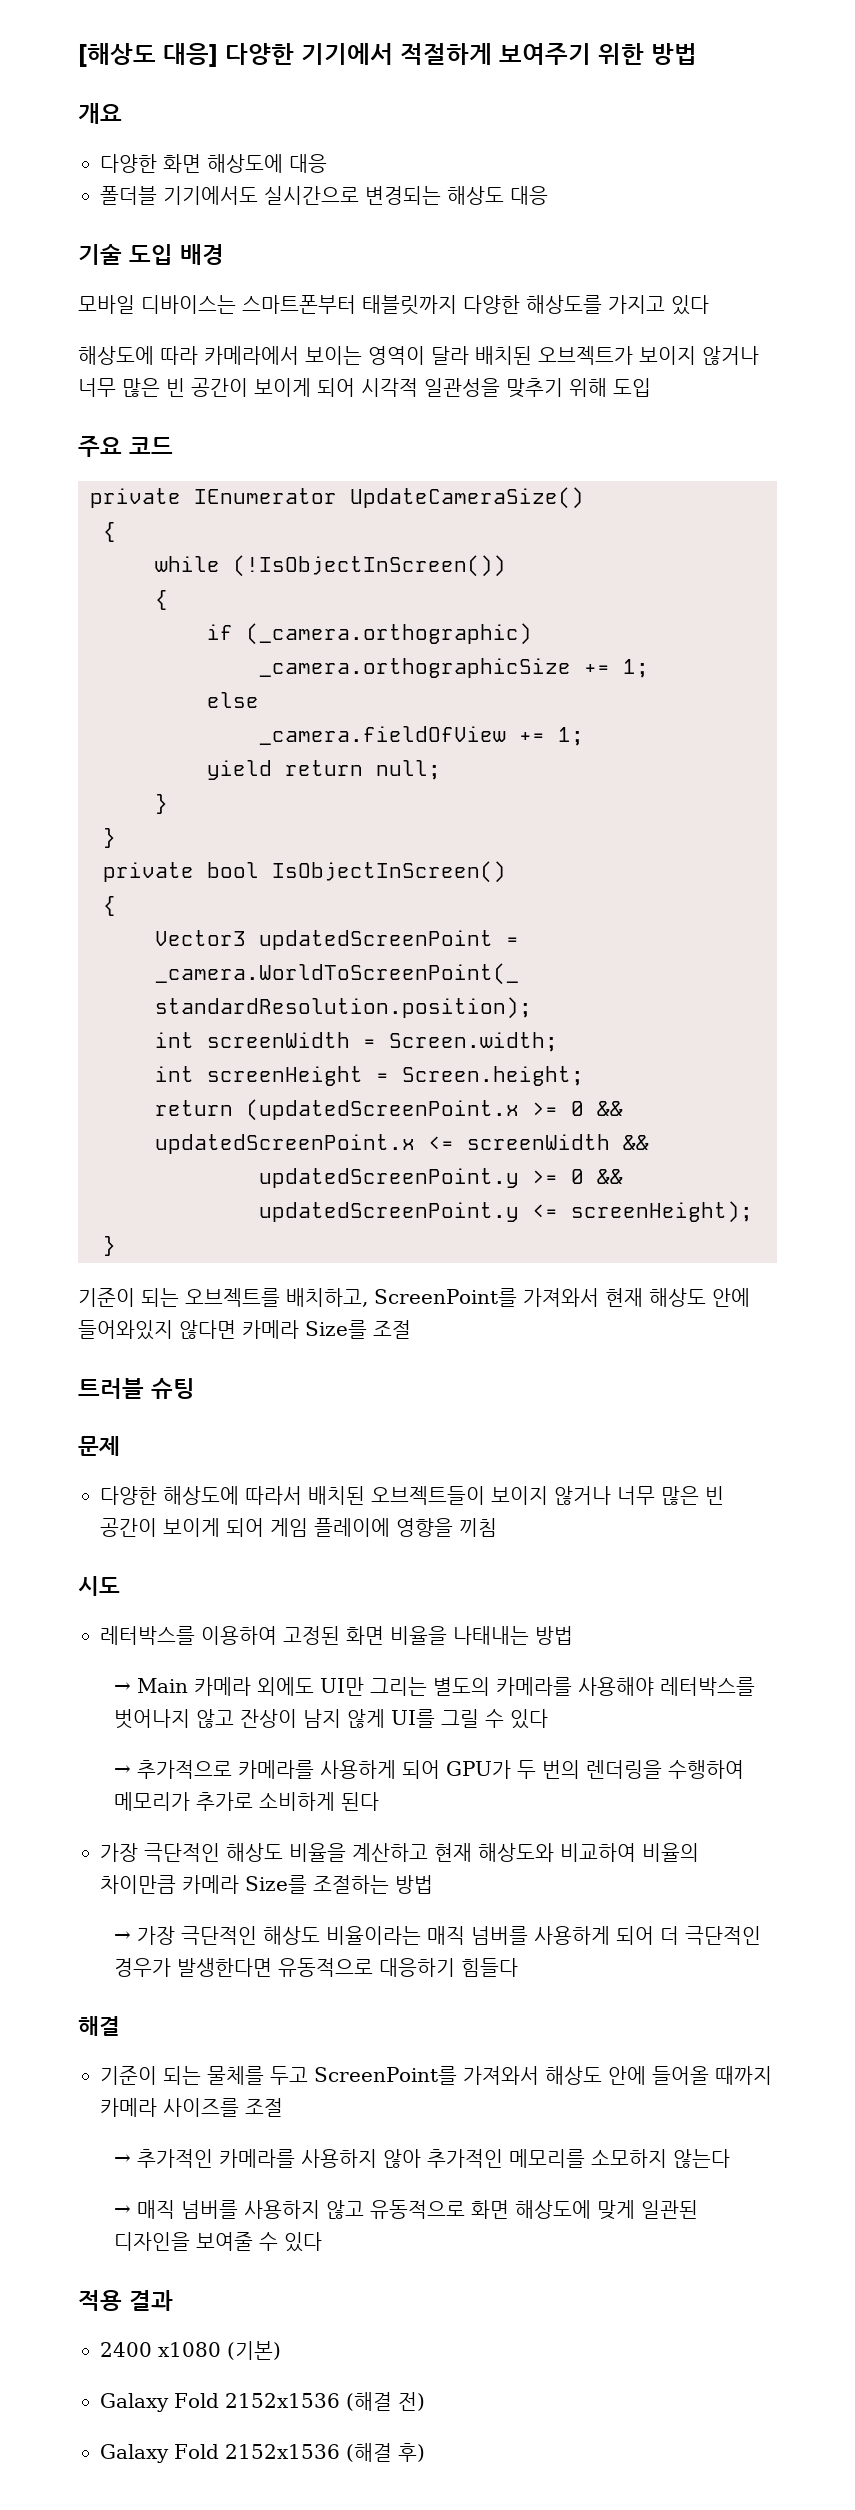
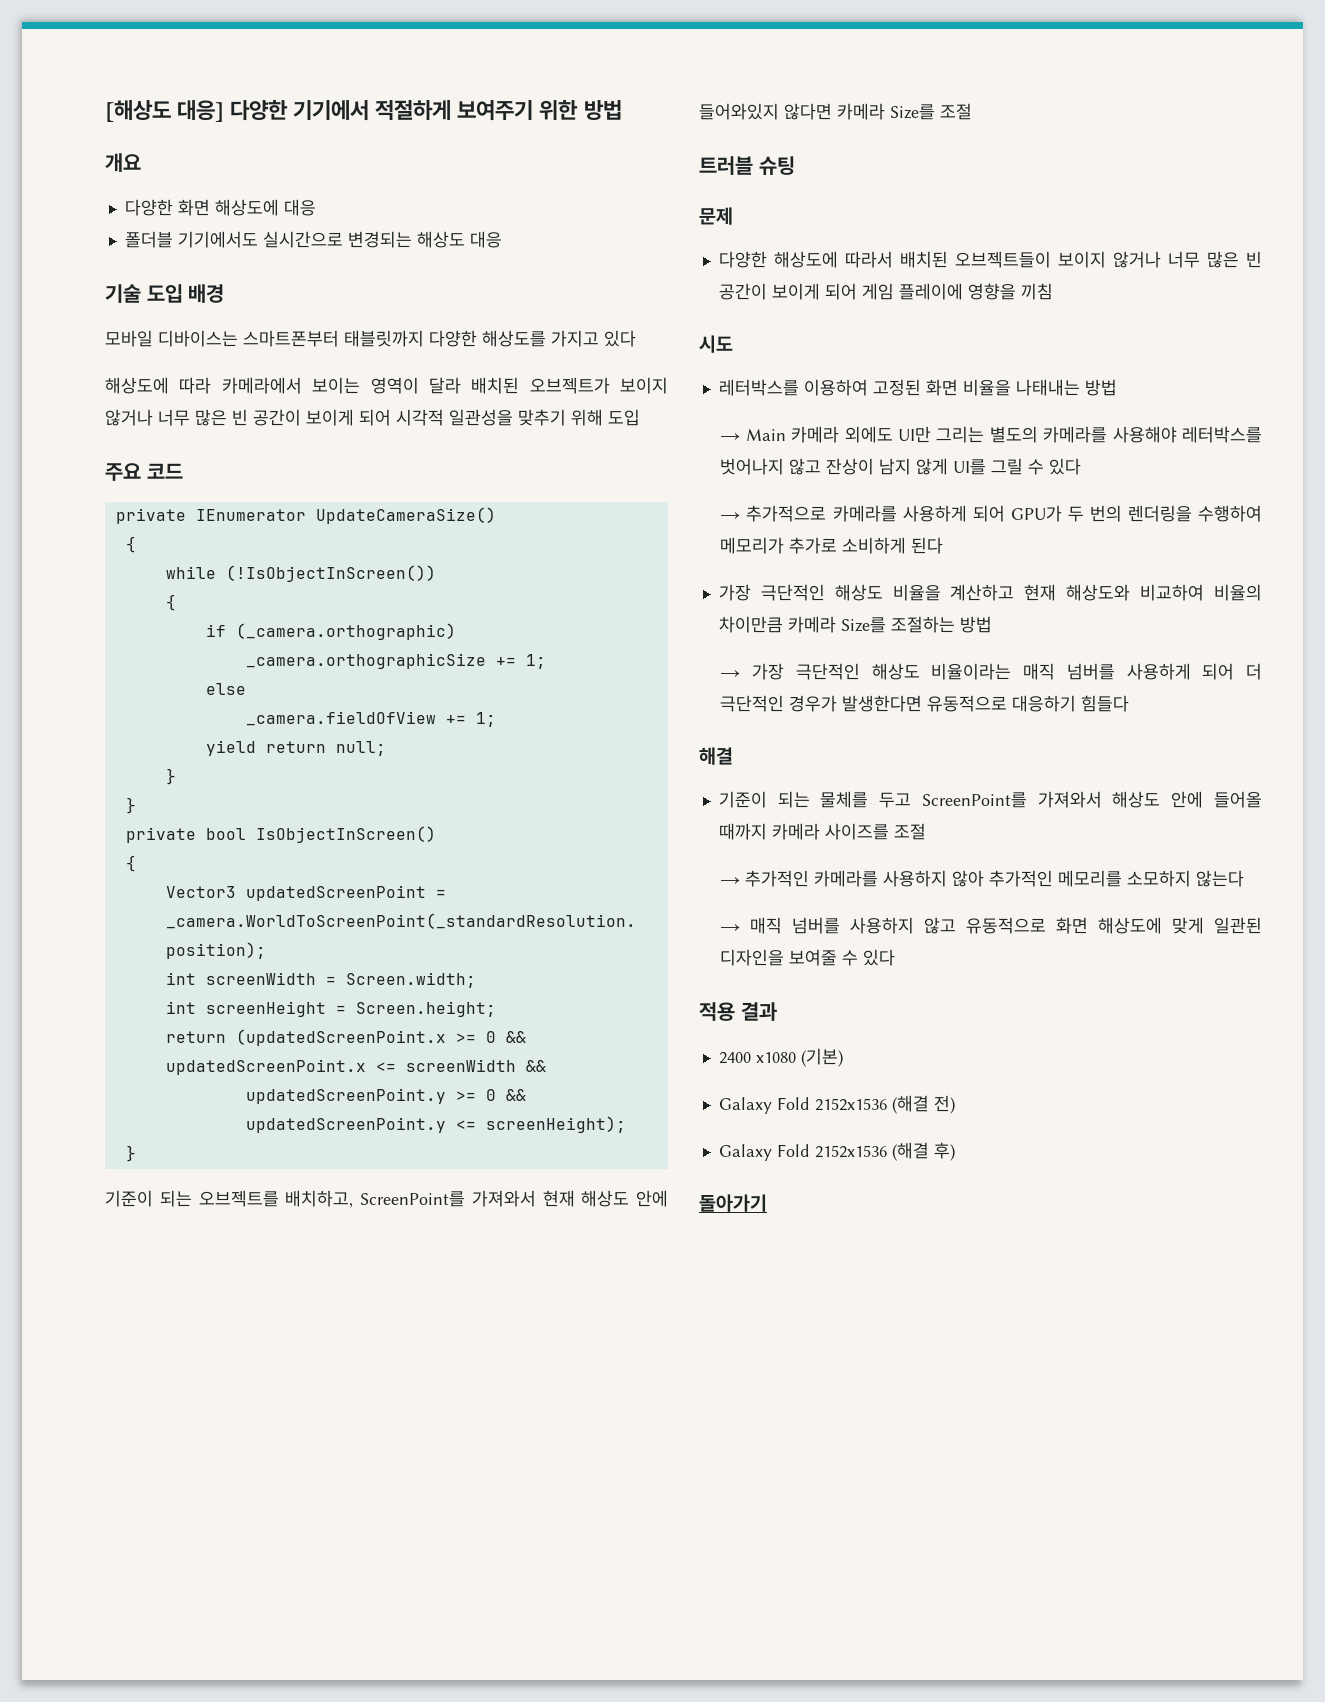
+ 돌아가기

